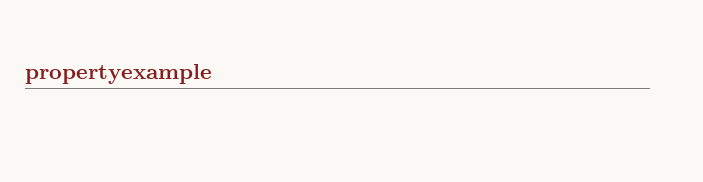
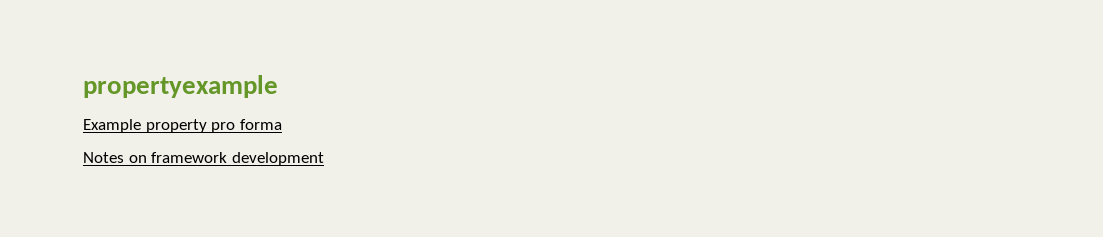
+ Example property pro forma
+ Notes on framework development

